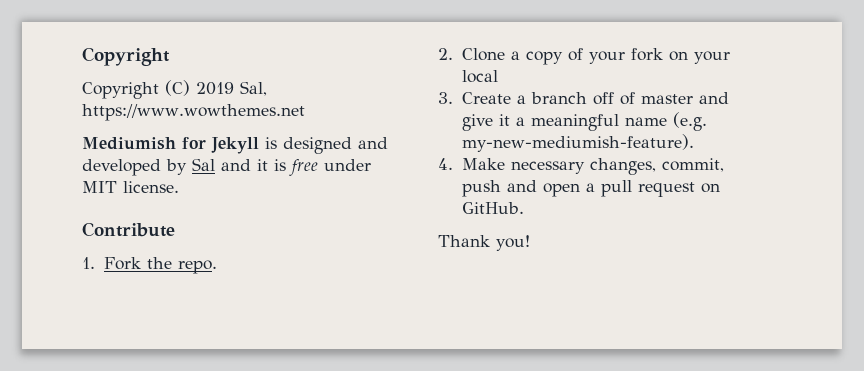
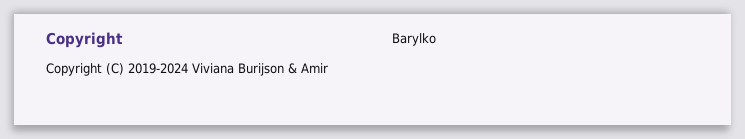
- Copyright (C) 2019 Sal, https://www.wowthemes.net
- Mediumish for Jekyll is designed and developed by Sal and it is free under MIT license.
- Contribute
- 1. Fork the repo.
- 2. Clone a copy of your fork on your local
- 3. Create a branch off of master and give it a meaningful name (e.g. my-new-mediumish-feature).
- 4. Make necessary changes, commit, push and open a pull request on GitHub.
- Thank you!
+ Copyright (C) 2019-2024 Viviana Burijson & Amir Barylko

